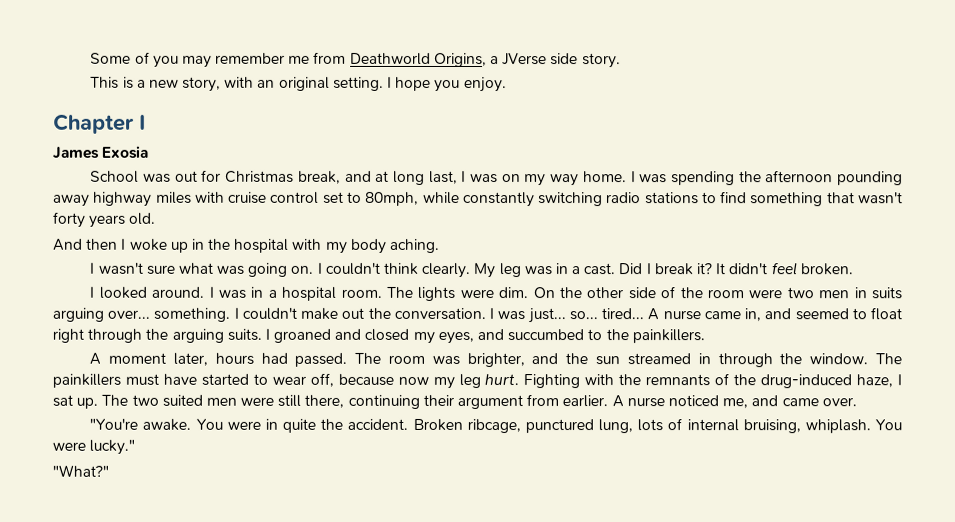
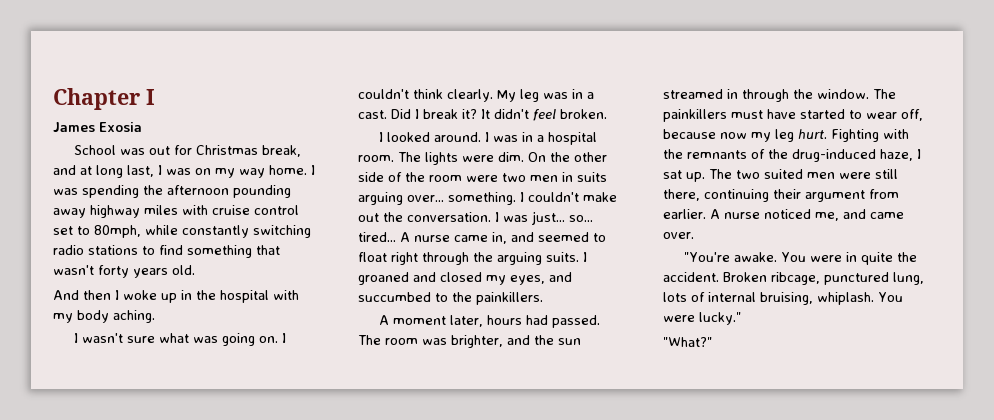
- Some of you may remember me from Deathworld Origins, a JVerse side story.
- This is a new story, with an original setting. I hope you enjoy.

